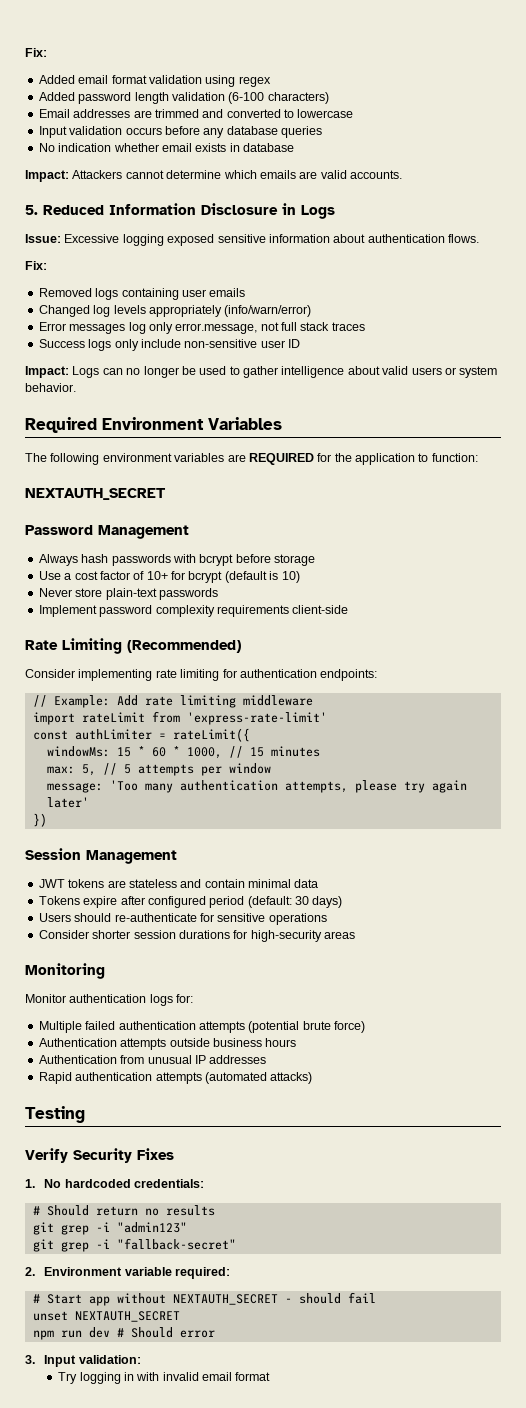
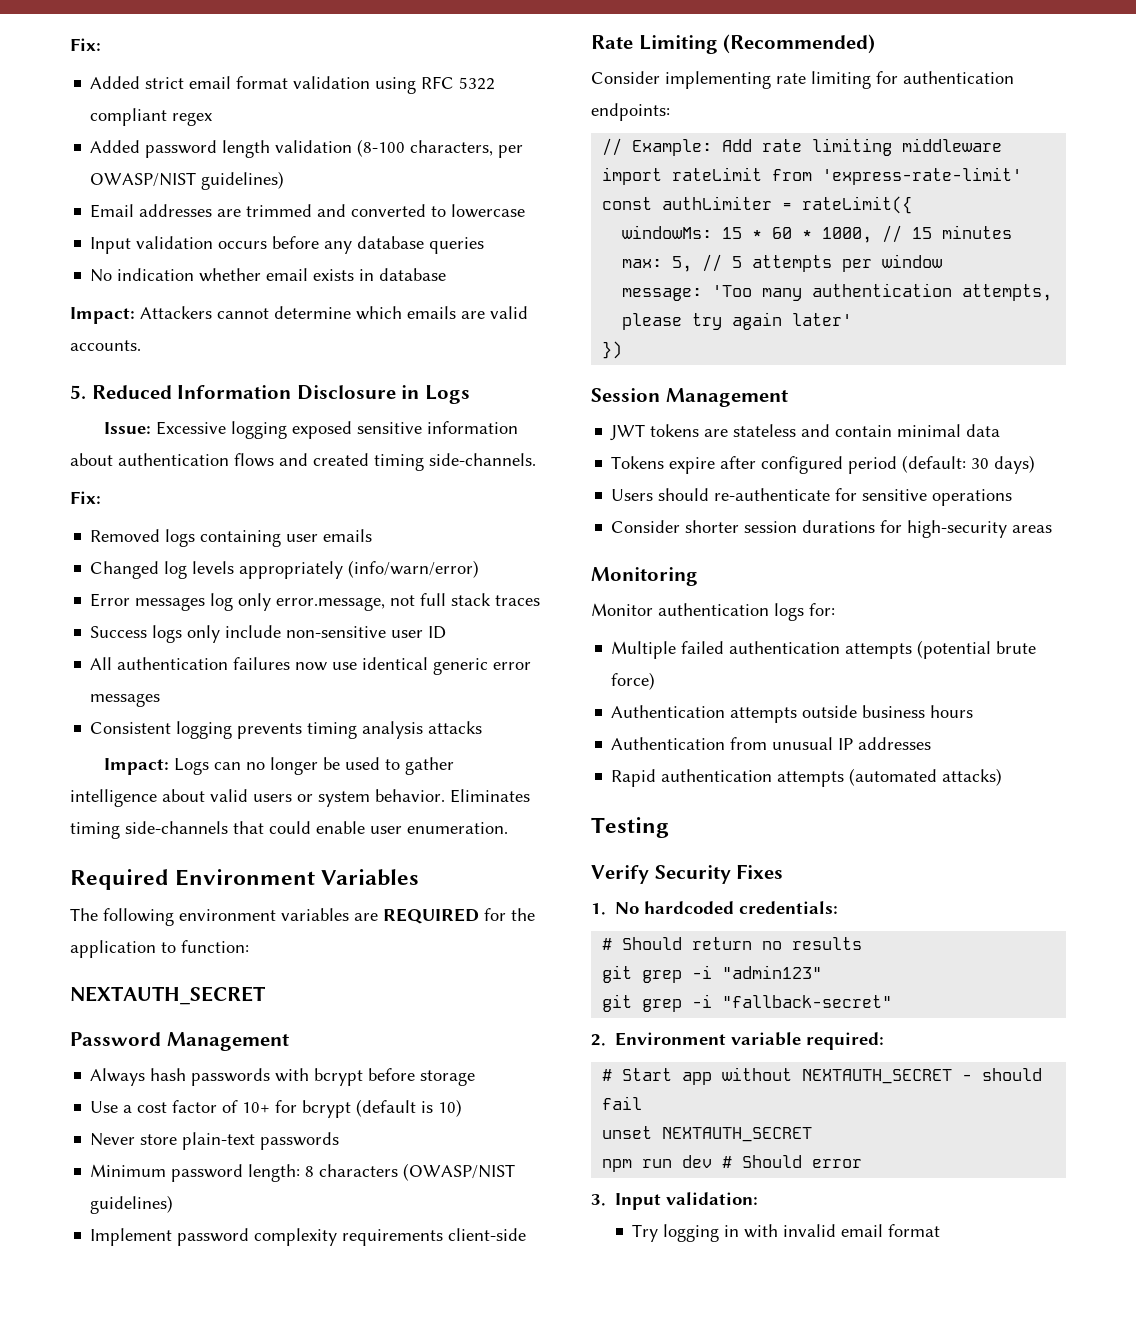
- Added email format validation using regex
+ Added strict email format validation using RFC 5322 compliant regex
- Added password length validation (6-100 characters)
+ Added password length validation (8-100 characters, per OWASP/NIST guidelines)
- Issue: Excessive logging exposed sensitive information about authentication flows.
+ Issue: Excessive logging exposed sensitive information about authentication flows and created timing side-channels.
+ All authentication failures now use identical generic error messages
+ Consistent logging prevents timing analysis attacks
+ Eliminates timing side-channels that could enable user enumeration.
+ Minimum password length: 8 characters (OWASP/NIST guidelines)

